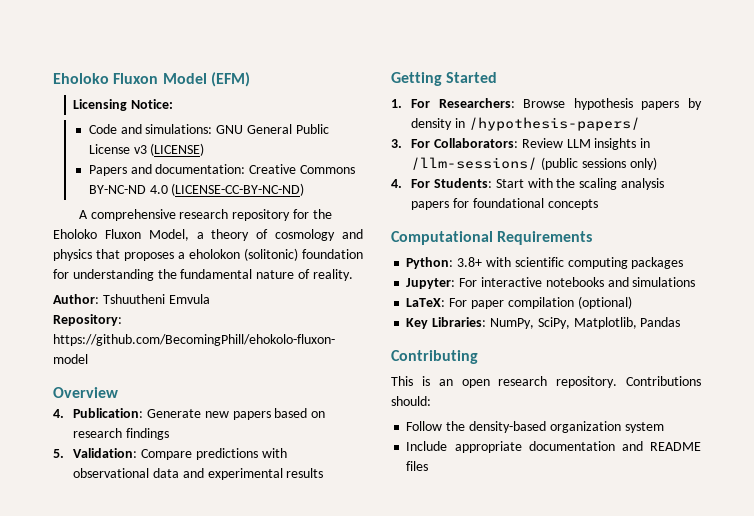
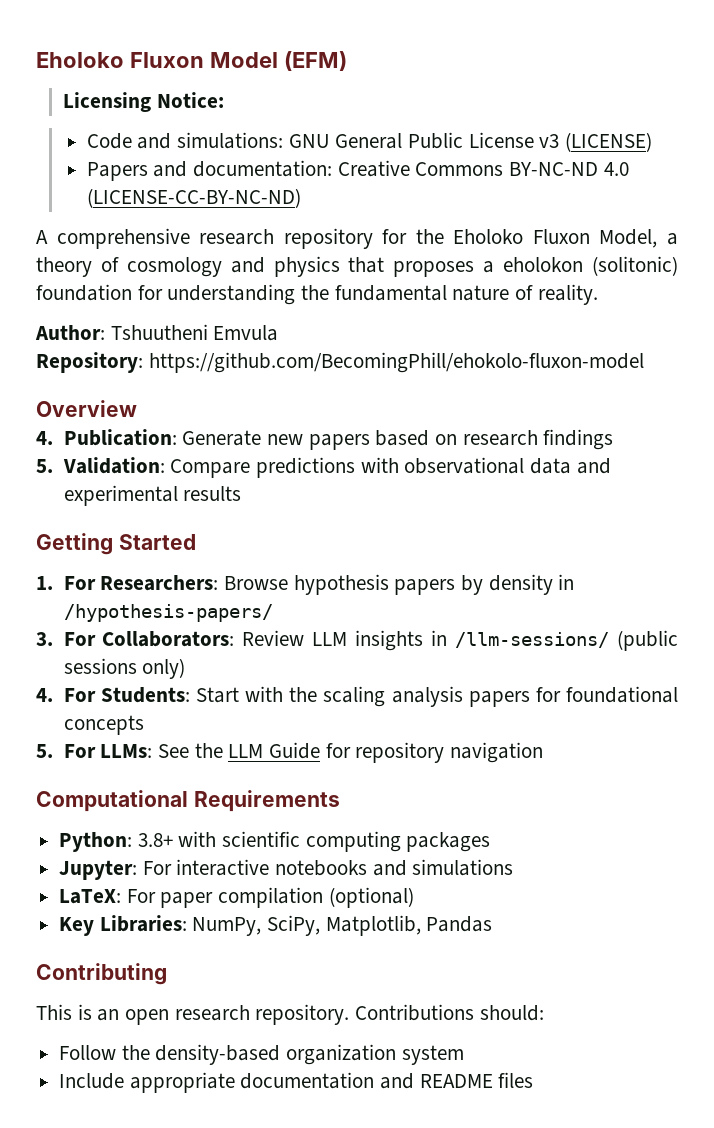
+ 5. For LLMs: See the LLM Guide for repository navigation

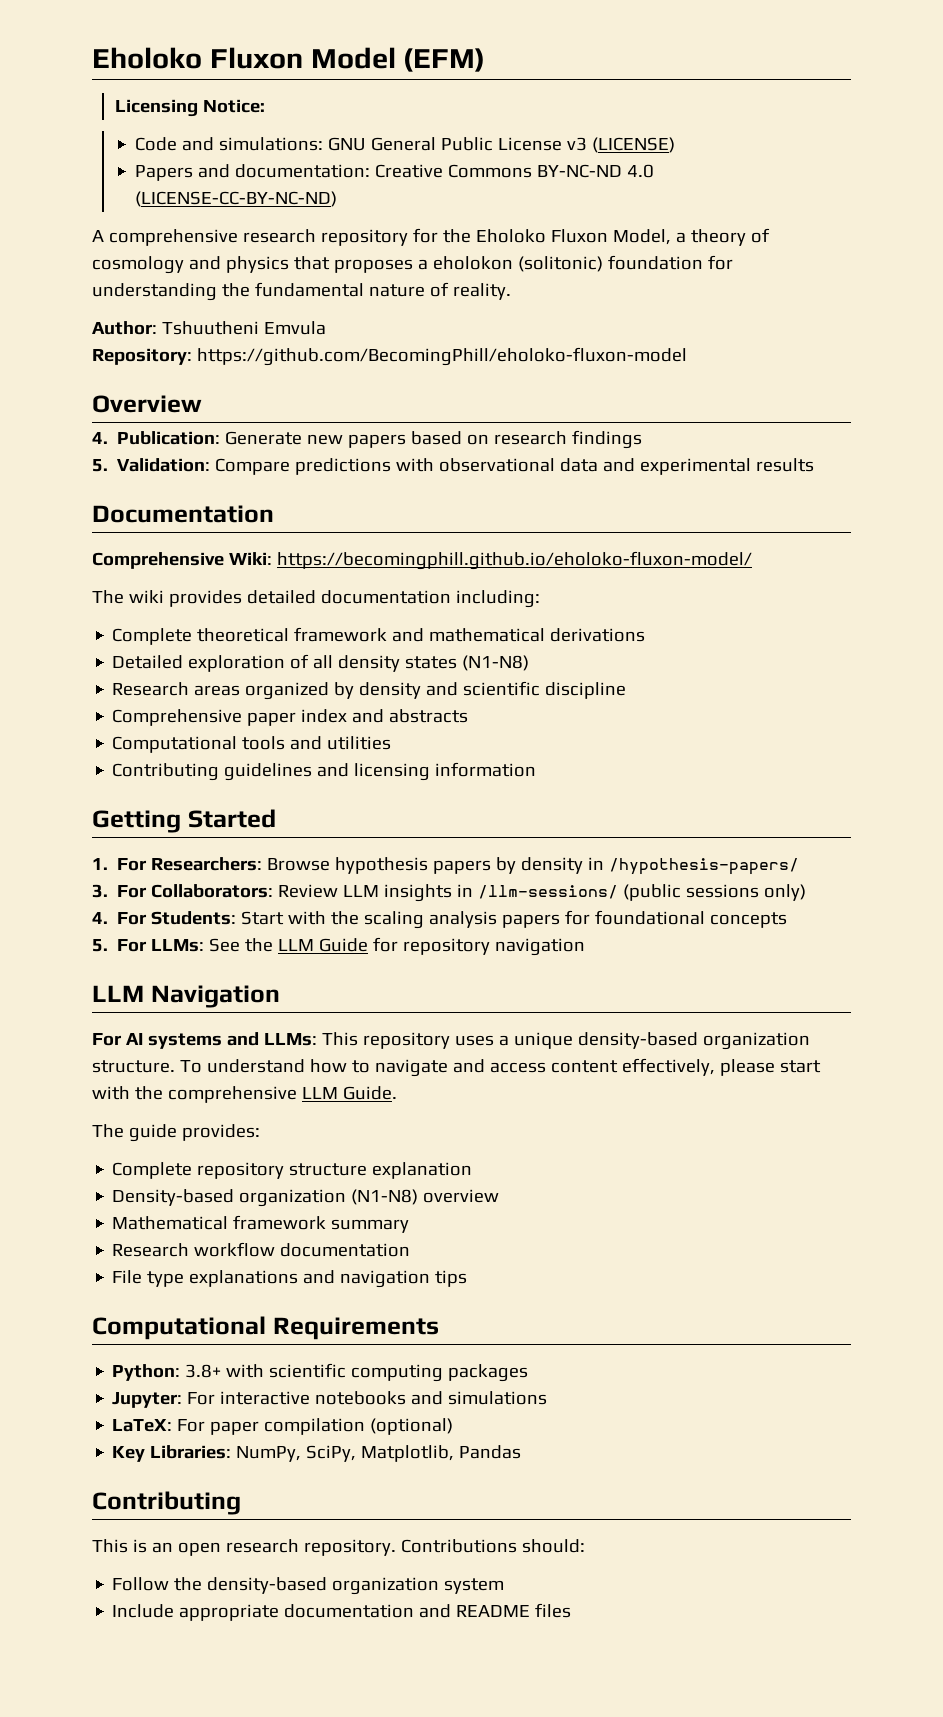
- Repository: https://github.com/BecomingPhill/ehokolo-fluxon-model
+ Repository: https://github.com/BecomingPhill/eholoko-fluxon-model
+ Documentation
+ Comprehensive Wiki: https://becomingphill.github.io/eholoko-fluxon-model/
+ The wiki provides detailed documentation including:
+ Complete theoretical framework and mathematical derivations
+ Detailed exploration of all density states (N1-N8)
+ Research areas organized by density and scientific discipline
+ Comprehensive paper index and abstracts
+ Computational tools and utilities
+ Contributing guidelines and licensing information
+ LLM Navigation
+ For AI systems and LLMs: This repository uses a unique density-based organization structure. To understand how to navigate and access content effectively, please start with the comprehensive LLM Guide.
+ The guide provides:
+ Complete repository structure explanation
+ Density-based organization (N1-N8) overview
+ Mathematical framework summary
+ Research workflow documentation
+ File type explanations and navigation tips

